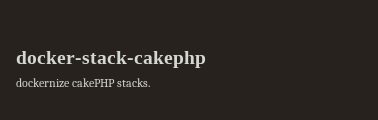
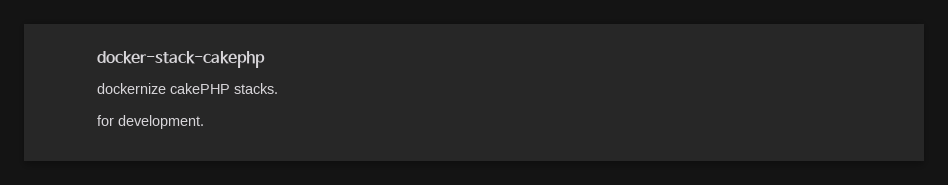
+ for development.

